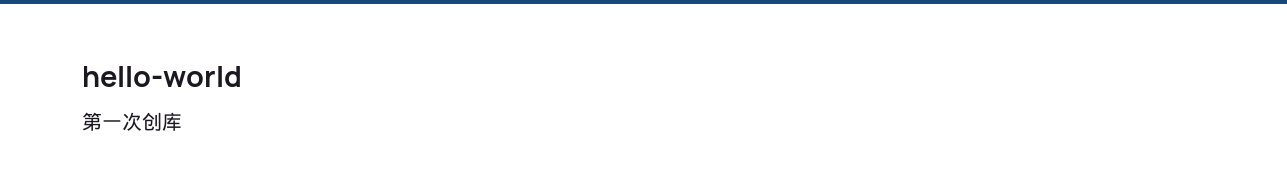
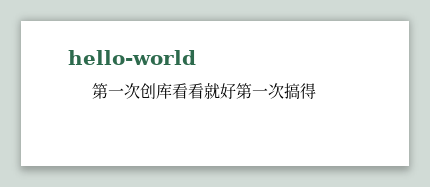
- 第一次创库
+ 第一次创库看看就好第一次搞得

